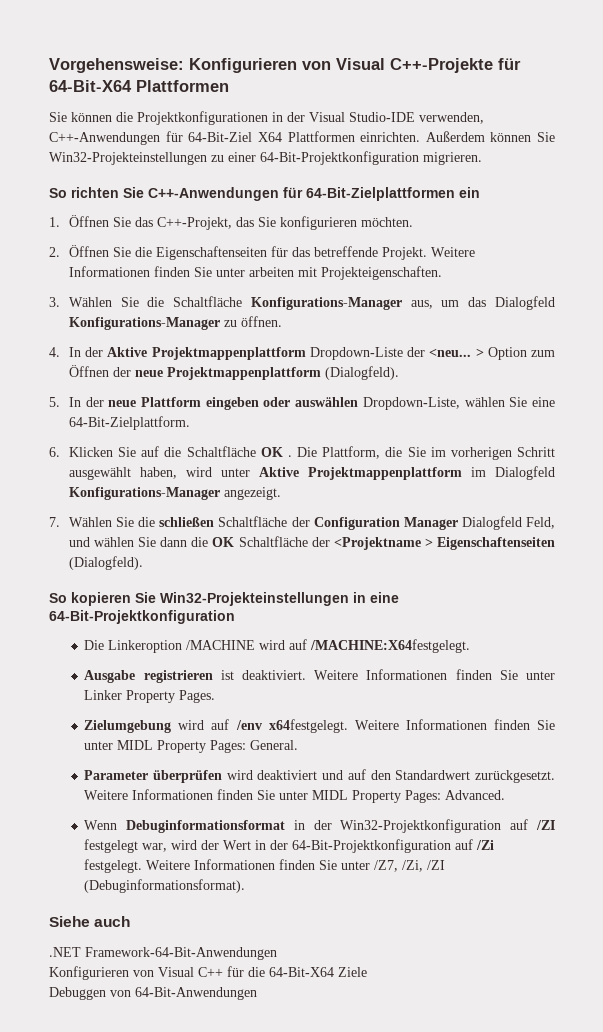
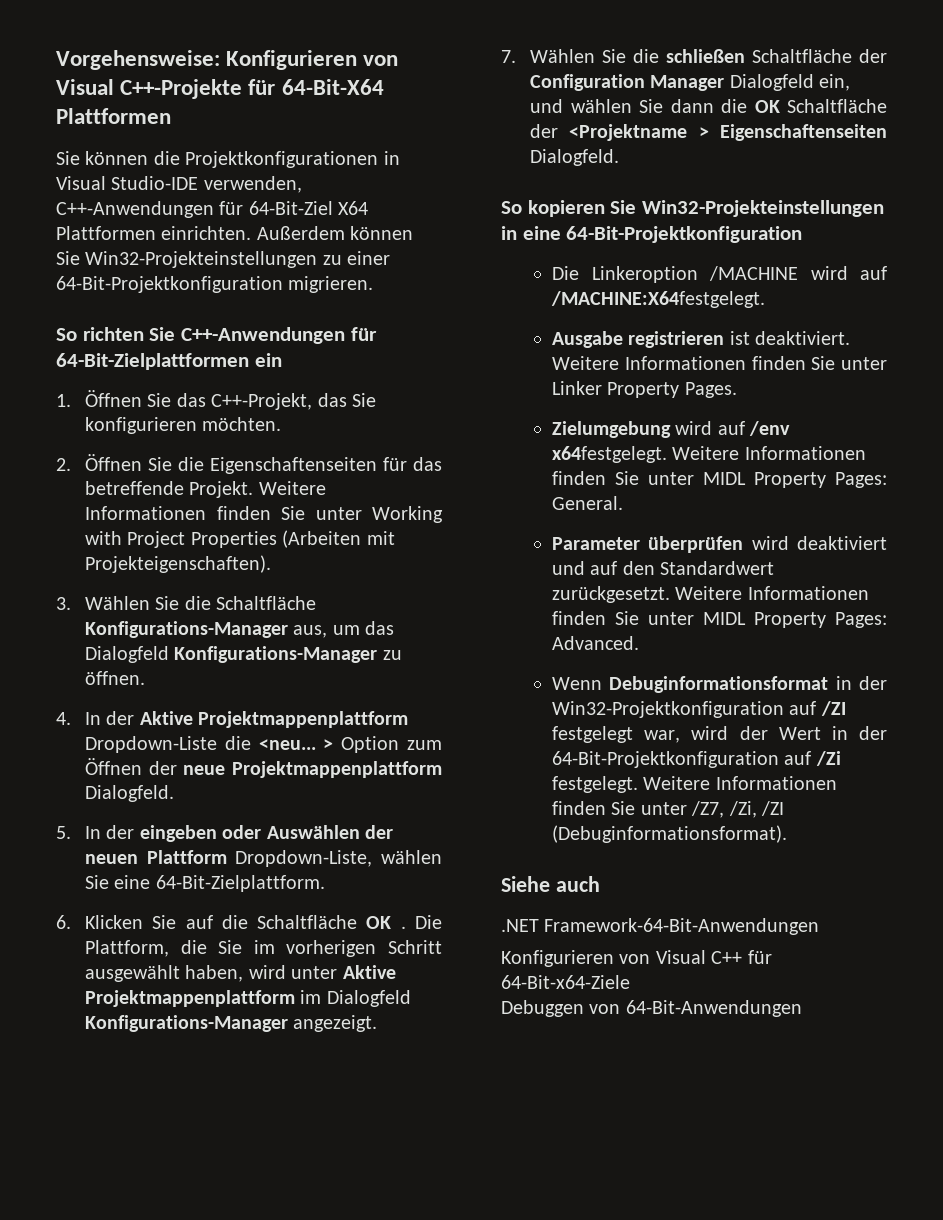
- Sie können die Projektkonfigurationen in der Visual Studio-IDE verwenden, C++-Anwendungen für 64-Bit-Ziel X64 Plattformen einrichten.
+ Sie können die Projektkonfigurationen in Visual Studio-IDE verwenden, C++-Anwendungen für 64-Bit-Ziel X64 Plattformen einrichten.
- Weitere Informationen finden Sie unter arbeiten mit Projekteigenschaften.
+ Weitere Informationen finden Sie unter Working with Project Properties (Arbeiten mit Projekteigenschaften).
- 4. In der Aktive Projektmappenplattform Dropdown-Liste der <neu...
+ 4. In der Aktive Projektmappenplattform Dropdown-Liste die <neu...
- > Option zum Öffnen der neue Projektmappenplattform (Dialogfeld).
+ > Option zum Öffnen der neue Projektmappenplattform Dialogfeld.
- 5. In der neue Plattform eingeben oder auswählen Dropdown-Liste, wählen Sie eine 64-Bit-Zielplattform.
+ 5. In der eingeben oder Auswählen der neuen Plattform Dropdown-Liste, wählen Sie eine 64-Bit-Zielplattform.
- 7. Wählen Sie die schließen Schaltfläche der Configuration Manager Dialogfeld Feld, und wählen Sie dann die OK Schaltfläche der <Projektname > Eigenschaftenseiten (Dialogfeld).
+ 7. Wählen Sie die schließen Schaltfläche der Configuration Manager Dialogfeld ein, und wählen Sie dann die OK Schaltfläche der <Projektname > Eigenschaftenseiten Dialogfeld.
- Konfigurieren von Visual C++ für die 64-Bit-X64 Ziele
+ Konfigurieren von Visual C++ für 64-Bit-x64-Ziele

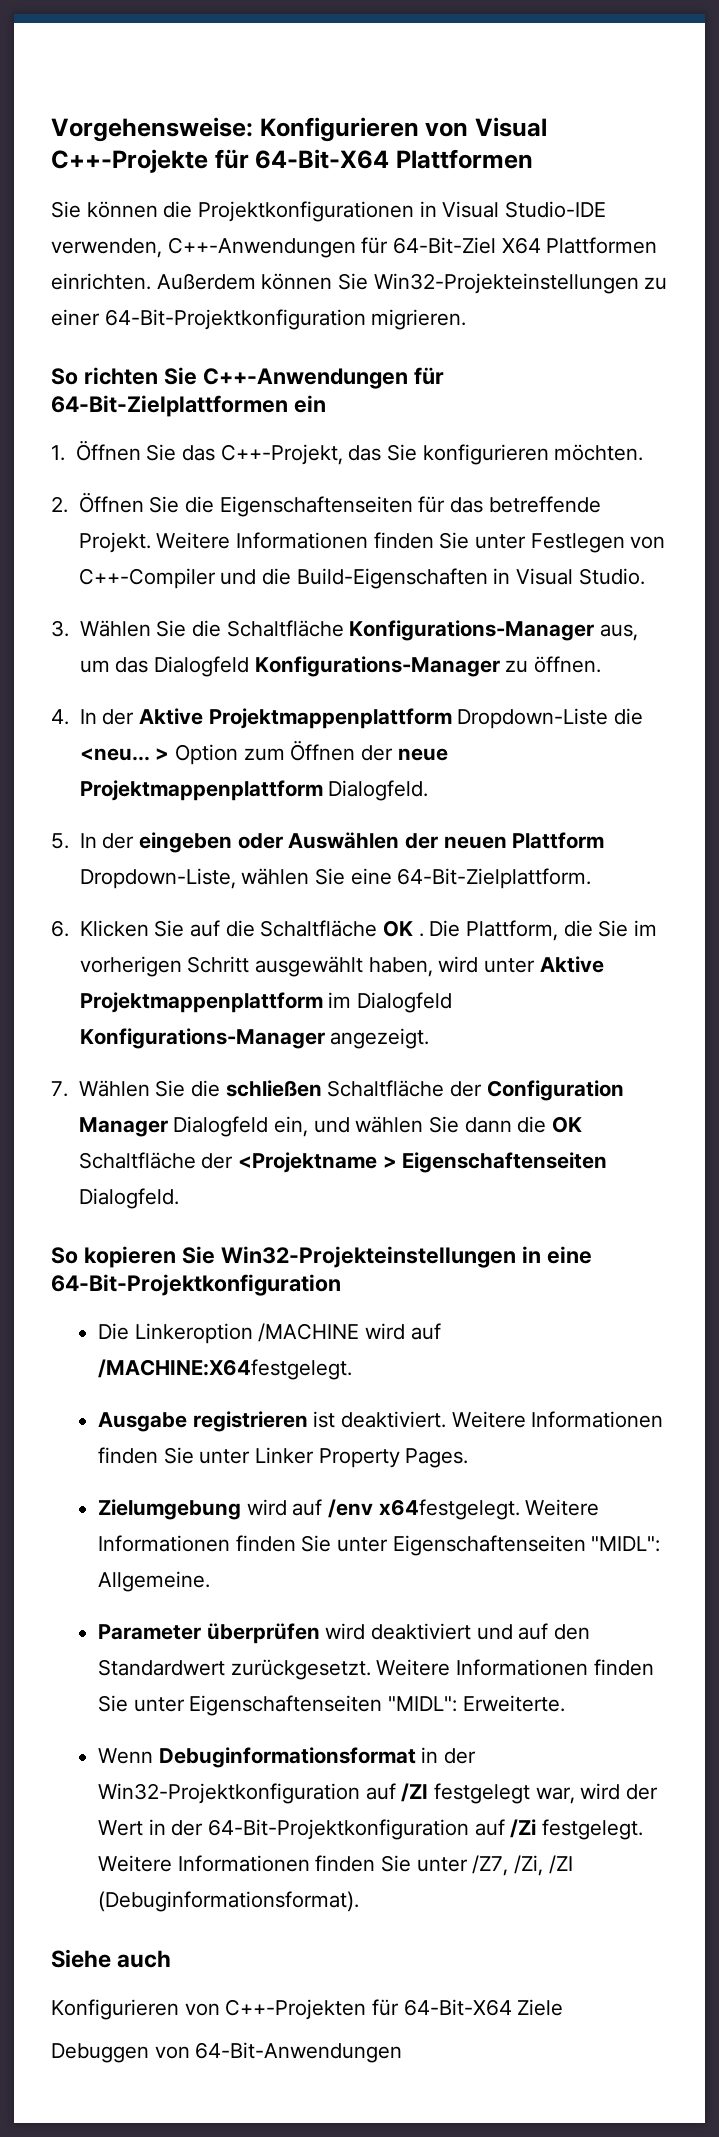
- Weitere Informationen finden Sie unter Working with Project Properties (Arbeiten mit Projekteigenschaften).
+ Weitere Informationen finden Sie unter Festlegen von C++-Compiler und die Build-Eigenschaften in Visual Studio.
- Weitere Informationen finden Sie unter MIDL Property Pages: General.
+ Weitere Informationen finden Sie unter Eigenschaftenseiten "MIDL": Allgemeine.
- Weitere Informationen finden Sie unter MIDL Property Pages: Advanced.
+ Weitere Informationen finden Sie unter Eigenschaftenseiten "MIDL": Erweiterte.
- .NET Framework-64-Bit-Anwendungen
- Konfigurieren von Visual C++ für 64-Bit-x64-Ziele
+ Konfigurieren von C++-Projekten für 64-Bit-X64 Ziele

